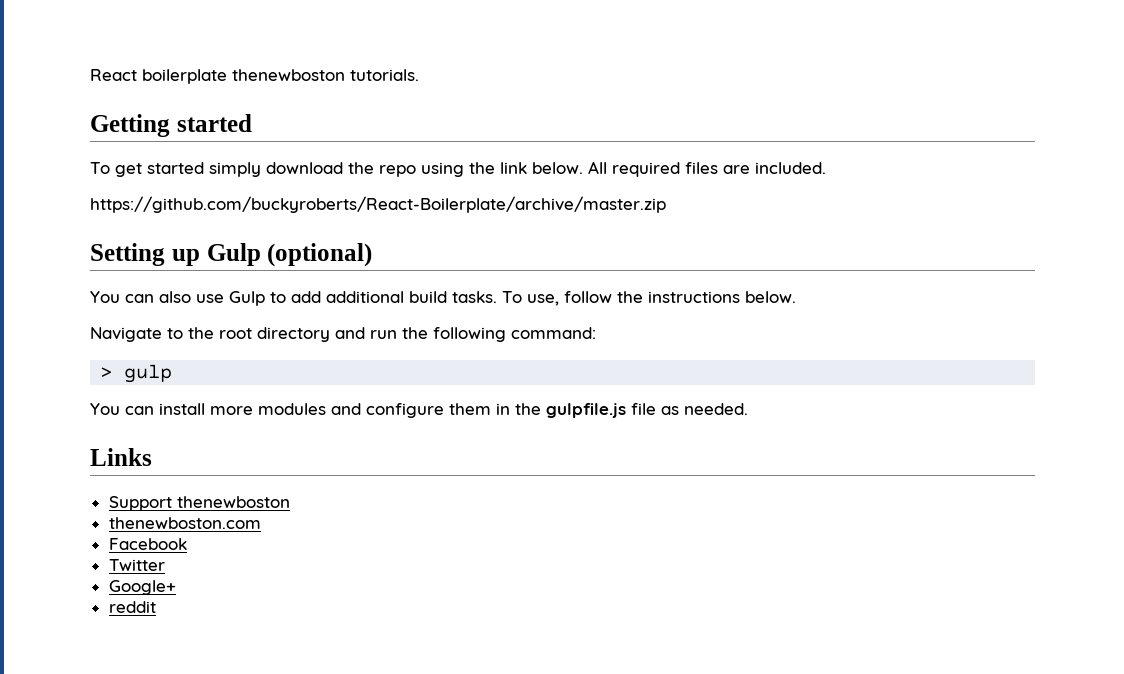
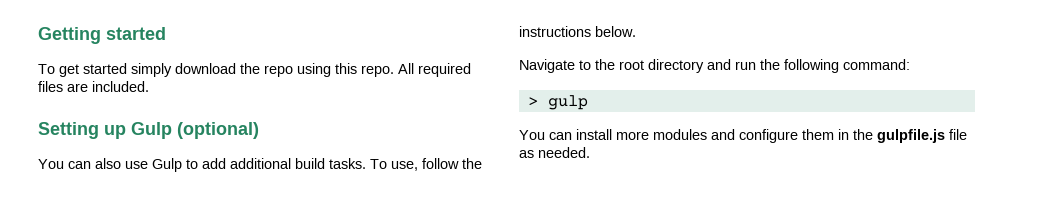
- React boilerplate thenewboston tutorials.
- To get started simply download the repo using the link below.
+ To get started simply download the repo using this repo.
- https://github.com/buckyroberts/React-Boilerplate/archive/master.zip
- Links
- Support thenewboston
- thenewboston.com
- Facebook
- Twitter
- Google+
- reddit

